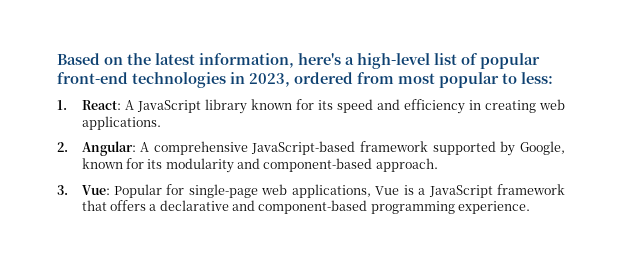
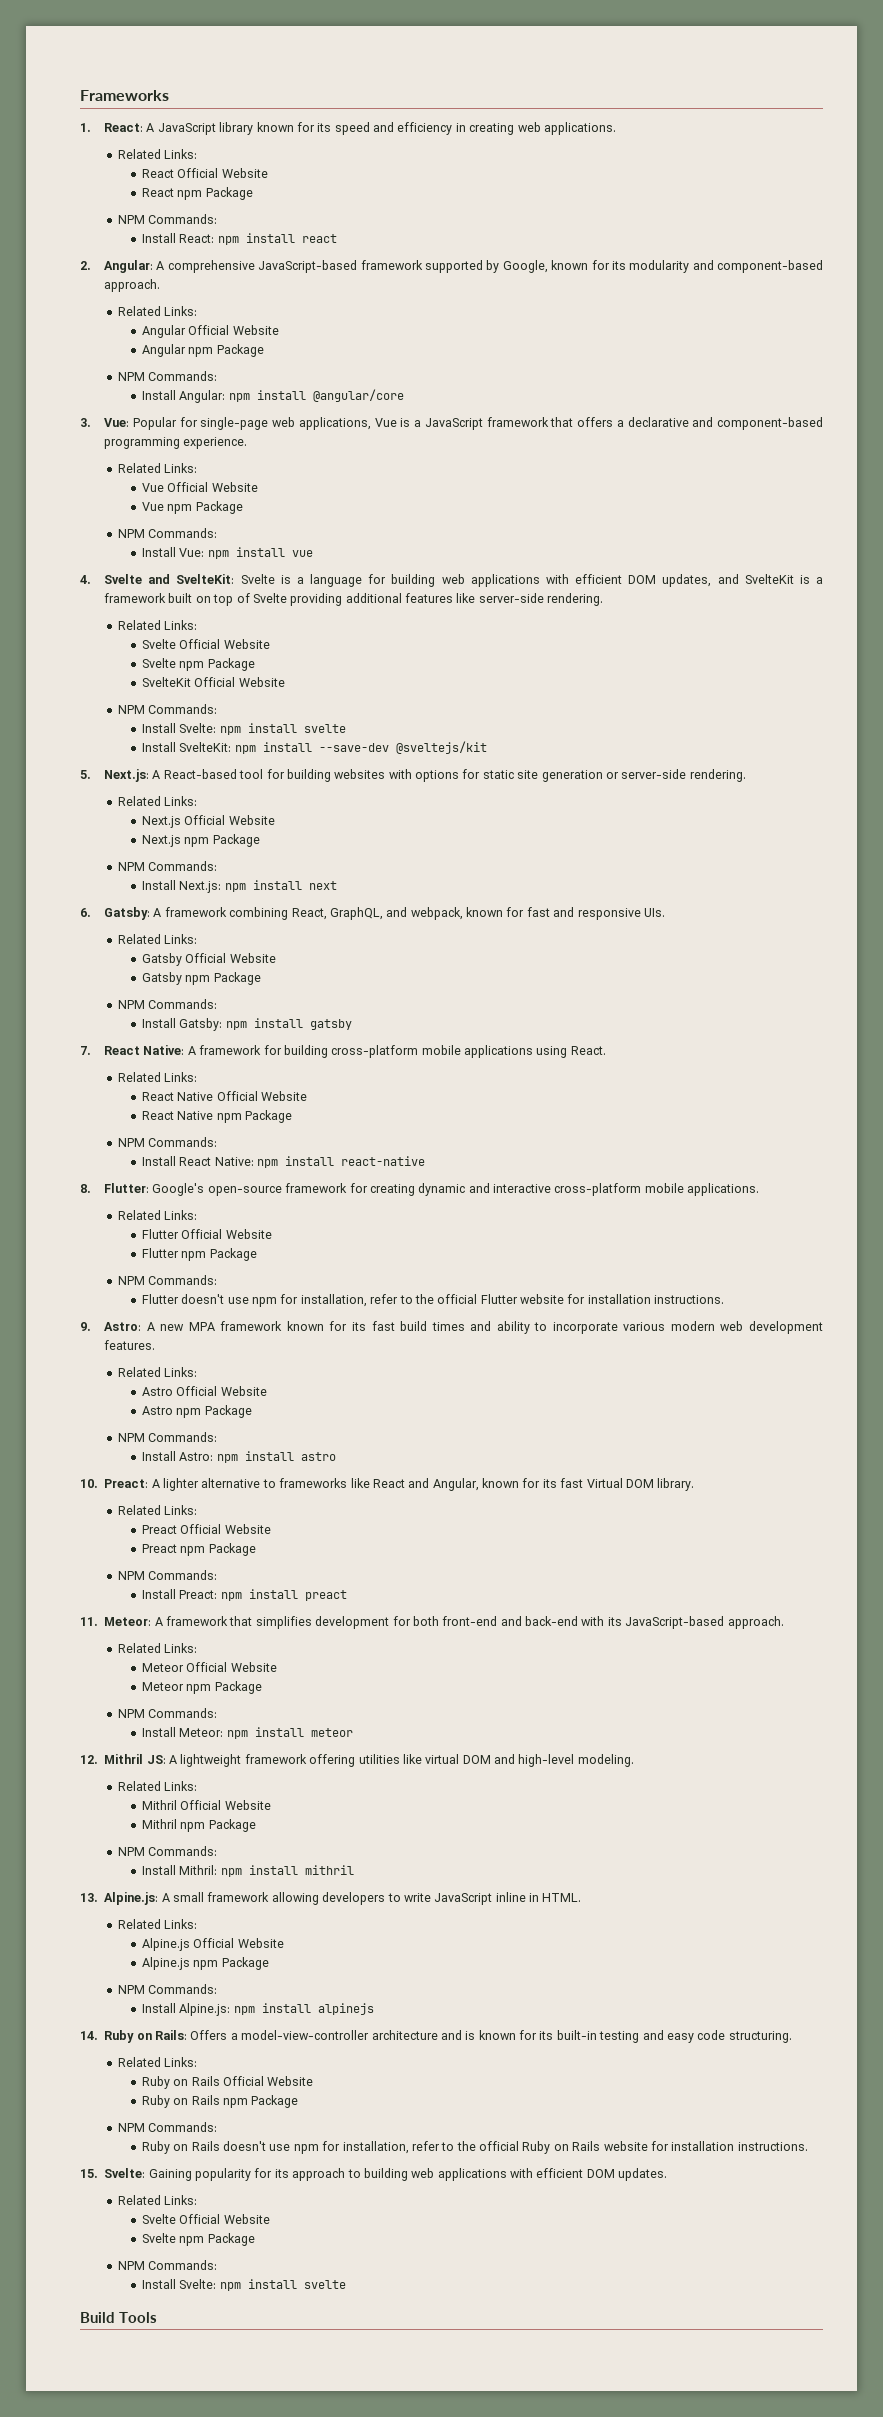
- Based on the latest information, here's a high-level list of popular front-end technologies in 2023, ordered from most popular to less:
+ Frameworks
  1. React: A JavaScript library known for its speed and efficiency in creating web applications.
+ Related Links:
+ React Official Website
+ React npm Package
+ NPM Commands:
+ Install React: npm install react
  2. Angular: A comprehensive JavaScript-based framework supported by Google, known for its modularity and component-based approach.
+ Related Links:
+ Angular Official Website
+ Angular npm Package
+ NPM Commands:
+ Install Angular: npm install @angular/core
  3. Vue: Popular for single-page web applications, Vue is a JavaScript framework that offers a declarative and component-based programming experience.
+ Related Links:
+ Vue Official Website
+ Vue npm Package
+ NPM Commands:
+ Install Vue: npm install vue
+ 4. Svelte and SvelteKit: Svelte is a language for building web applications with efficient DOM updates, and SvelteKit is a framework built on top of Svelte providing additional features like server-side rendering.
+ Related Links:
+ Svelte Official Website
+ Svelte npm Package
+ SvelteKit Official Website
+ NPM Commands:
+ Install Svelte: npm install svelte
+ Install SvelteKit: npm install --save-dev @sveltejs/kit
+ 5. Next.js: A React-based tool for building websites with options for static site generation or server-side rendering.
+ Related Links:
+ Next.js Official Website
+ Next.js npm Package
+ NPM Commands:
+ Install Next.js: npm install next
+ 6. Gatsby: A framework combining React, GraphQL, and webpack, known for fast and responsive UIs.
+ Related Links:
+ Gatsby Official Website
+ Gatsby npm Package
+ NPM Commands:
+ Install Gatsby: npm install gatsby
+ 7. React Native: A framework for building cross-platform mobile applications using React.
+ Related Links:
+ React Native Official Website
+ React Native npm Package
+ NPM Commands:
+ Install React Native: npm install react-native
+ 8. Flutter: Google's open-source framework for creating dynamic and interactive cross-platform mobile applications.
+ Related Links:
+ Flutter Official Website
+ Flutter npm Package
+ NPM Commands:
+ Flutter doesn't use npm for installation, refer to the official Flutter website for installation instructions.
+ 9. Astro: A new MPA framework known for its fast build times and ability to incorporate various modern web development features.
+ Related Links:
+ Astro Official Website
+ Astro npm Package
+ NPM Commands:
+ Install Astro: npm install astro
+ 10. Preact: A lighter alternative to frameworks like React and Angular, known for its fast Virtual DOM library.
+ Related Links:
+ Preact Official Website
+ Preact npm Package
+ NPM Commands:
+ Install Preact: npm install preact
+ 11. Meteor: A framework that simplifies development for both front-end and back-end with its JavaScript-based approach.
+ Related Links:
+ Meteor Official Website
+ Meteor npm Package
+ NPM Commands:
+ Install Meteor: npm install meteor
+ 12. Mithril JS: A lightweight framework offering utilities like virtual DOM and high-level modeling.
+ Related Links:
+ Mithril Official Website
+ Mithril npm Package
+ NPM Commands:
+ Install Mithril: npm install mithril
+ 13. Alpine.js: A small framework allowing developers to write JavaScript inline in HTML.
+ Related Links:
+ Alpine.js Official Website
+ Alpine.js npm Package
+ NPM Commands:
+ Install Alpine.js: npm install alpinejs
+ 14. Ruby on Rails: Offers a model-view-controller architecture and is known for its built-in testing and easy code structuring.
+ Related Links:
+ Ruby on Rails Official Website
+ Ruby on Rails npm Package
+ NPM Commands:
+ Ruby on Rails doesn't use npm for installation, refer to the official Ruby on Rails website for installation instructions.
+ 15. Svelte: Gaining popularity for its approach to building web applications with efficient DOM updates.
+ Related Links:
+ Svelte Official Website
+ Svelte npm Package
+ NPM Commands:
+ Install Svelte: npm install svelte
+ Build Tools

